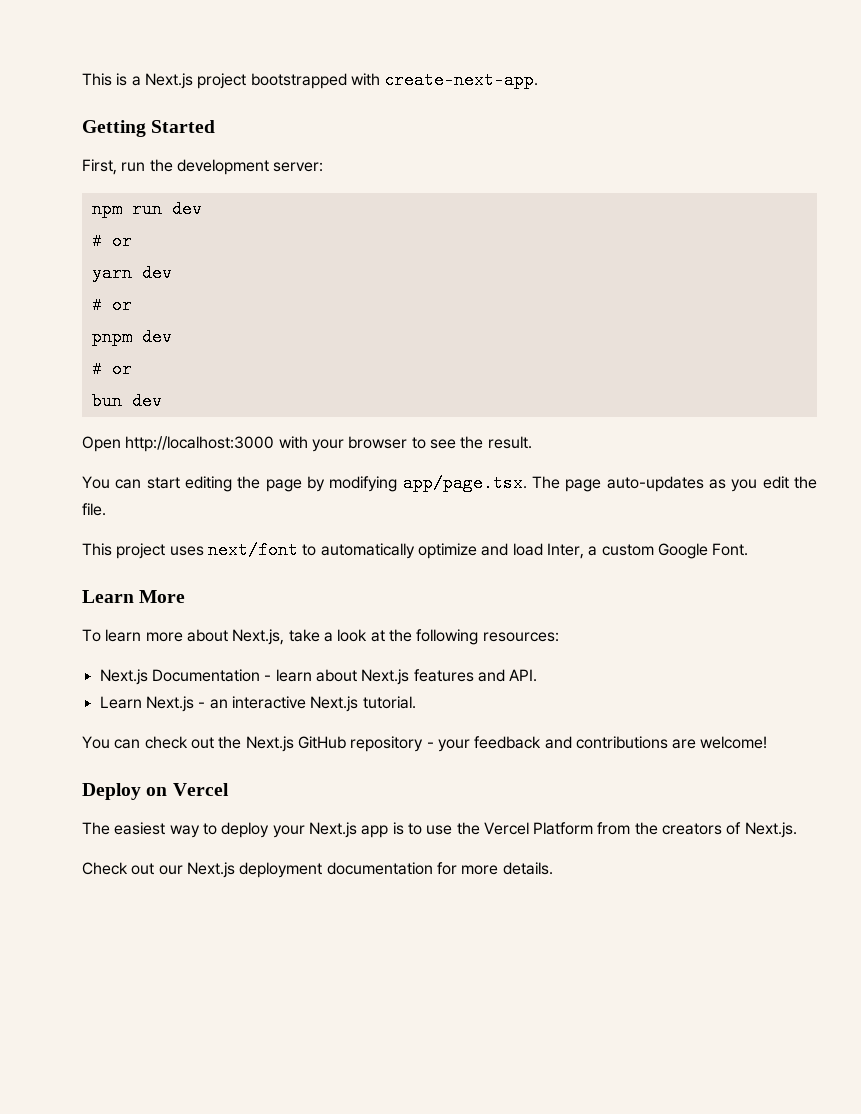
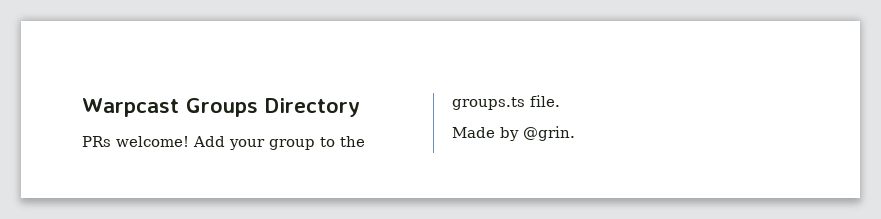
- This is a Next.js project bootstrapped with create-next-app.
- Getting Started
- First, run the development server:
- npm run dev
- # or
- yarn dev
- # or
- pnpm dev
- # or
- bun dev
- Open http://localhost:3000 with your browser to see the result.
- You can start editing the page by modifying app/page.tsx. The page auto-updates as you edit the file.
- This project uses next/font to automatically optimize and load Inter, a custom Google Font.
- Learn More
- To learn more about Next.js, take a look at the following resources:
- Next.js Documentation - learn about Next.js features and API.
- Learn Next.js - an interactive Next.js tutorial.
- You can check out the Next.js GitHub repository - your feedback and contributions are welcome!
- Deploy on Vercel
- The easiest way to deploy your Next.js app is to use the Vercel Platform from the creators of Next.js.
- Check out our Next.js deployment documentation for more details.
+ Warpcast Groups Directory
+ PRs welcome! Add your group to the groups.ts file.
+ Made by @grin.

